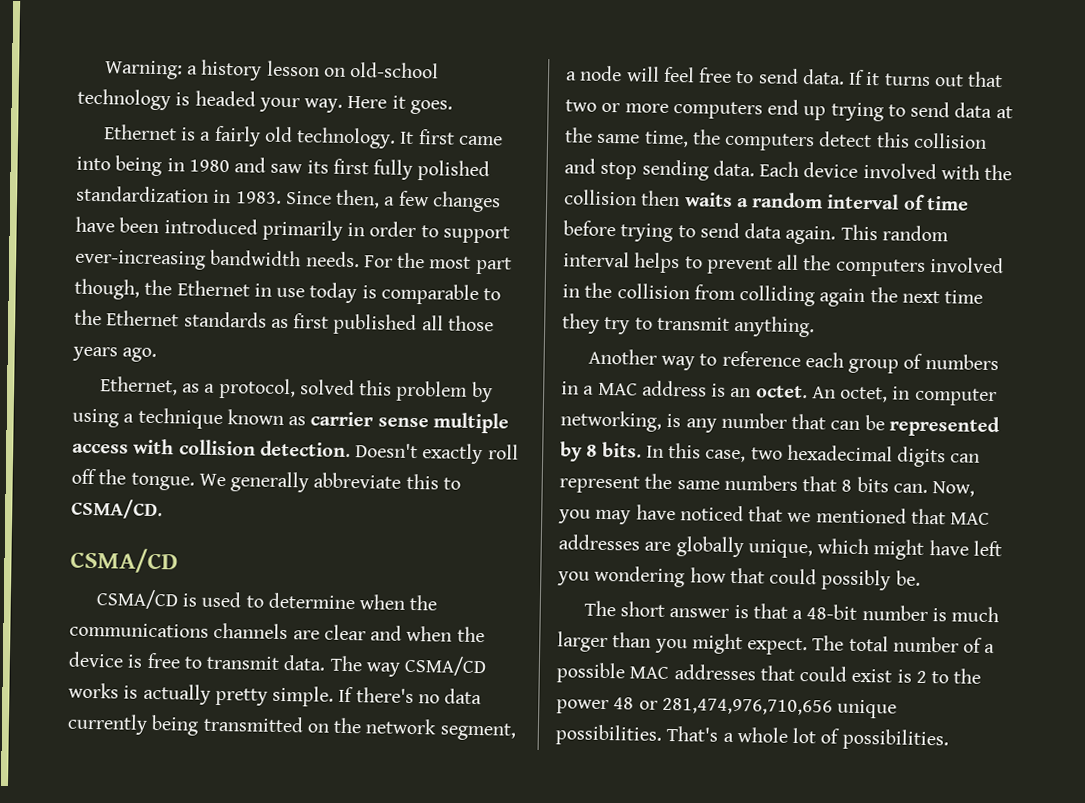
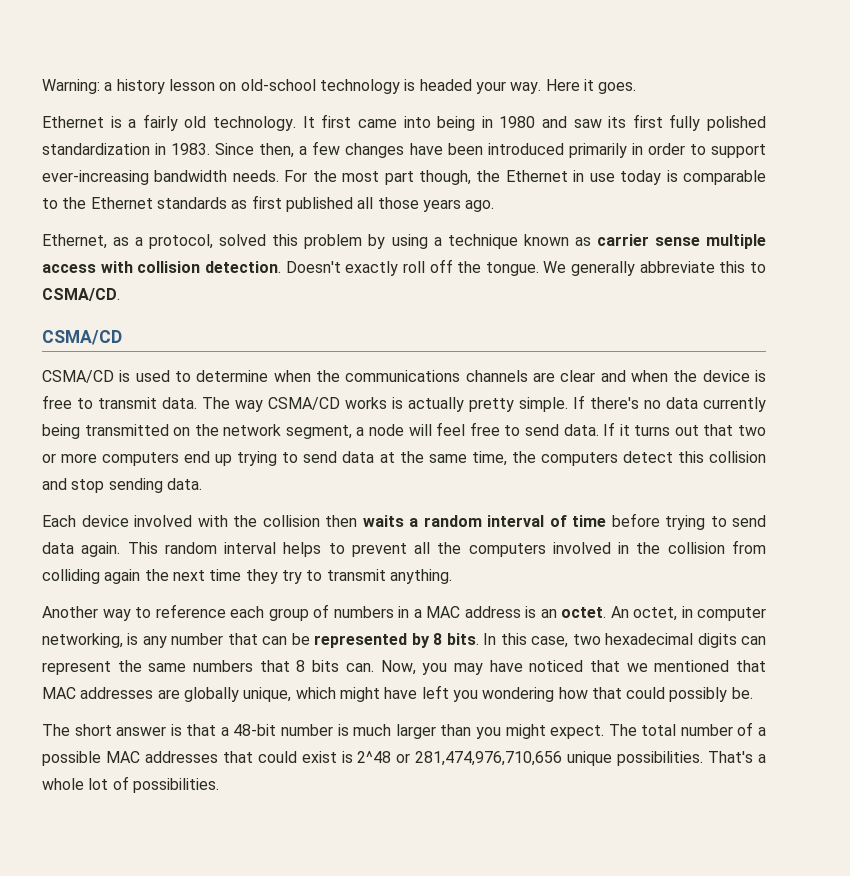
- If it turns out that two or more computers end up trying to send data at the same time, the computers detect this collision and stop sending data. Each device involved with the collision then waits a random interval of time before trying to send data again.
+ If it turns out that two or more computers end up trying to send data at the same time, the computers detect this collision and stop sending data.
+ Each device involved with the collision then waits a random interval of time before trying to send data again.
- The total number of a possible MAC addresses that could exist is 2 to the power 48 or 281,474,976,710,656 unique possibilities.
+ The total number of a possible MAC addresses that could exist is 2^48 or 281,474,976,710,656 unique possibilities.

